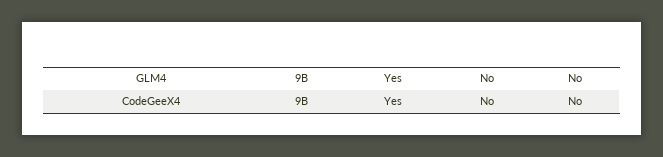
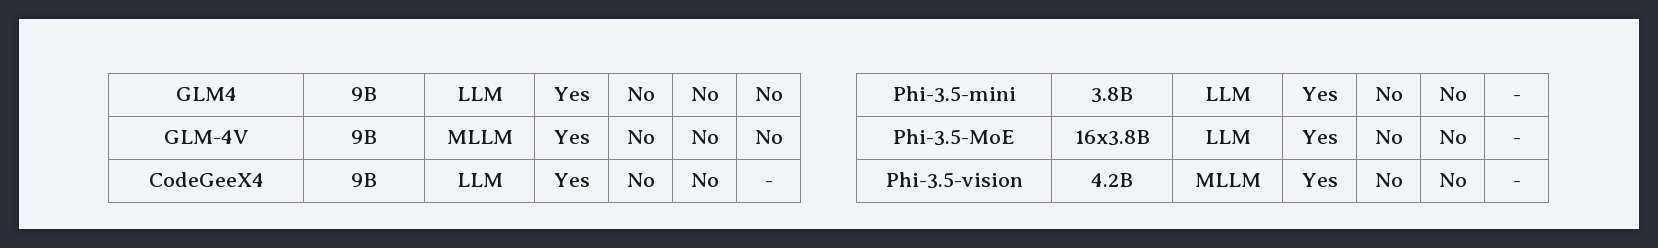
- GLM4 | 9B | Yes | No | No
+ GLM4 | 9B | LLM | Yes | No | No | No
+ GLM-4V | 9B | MLLM | Yes | No | No | No
- CodeGeeX4 | 9B | Yes | No | No
+ CodeGeeX4 | 9B | LLM | Yes | No | No | -
+ Phi-3.5-mini | 3.8B | LLM | Yes | No | No | -
+ Phi-3.5-MoE | 16x3.8B | LLM | Yes | No | No | -
+ Phi-3.5-vision | 4.2B | MLLM | Yes | No | No | -

